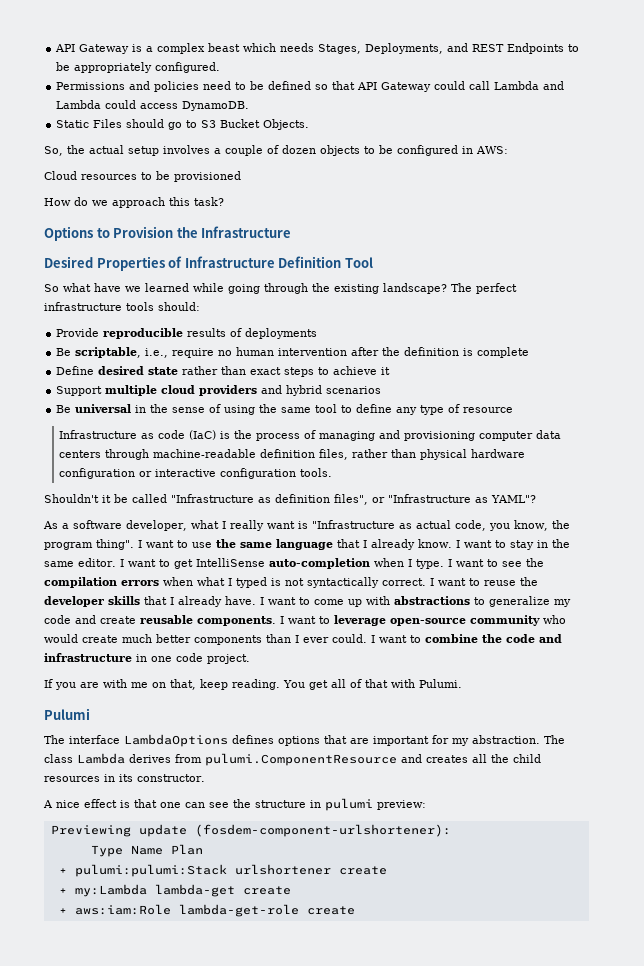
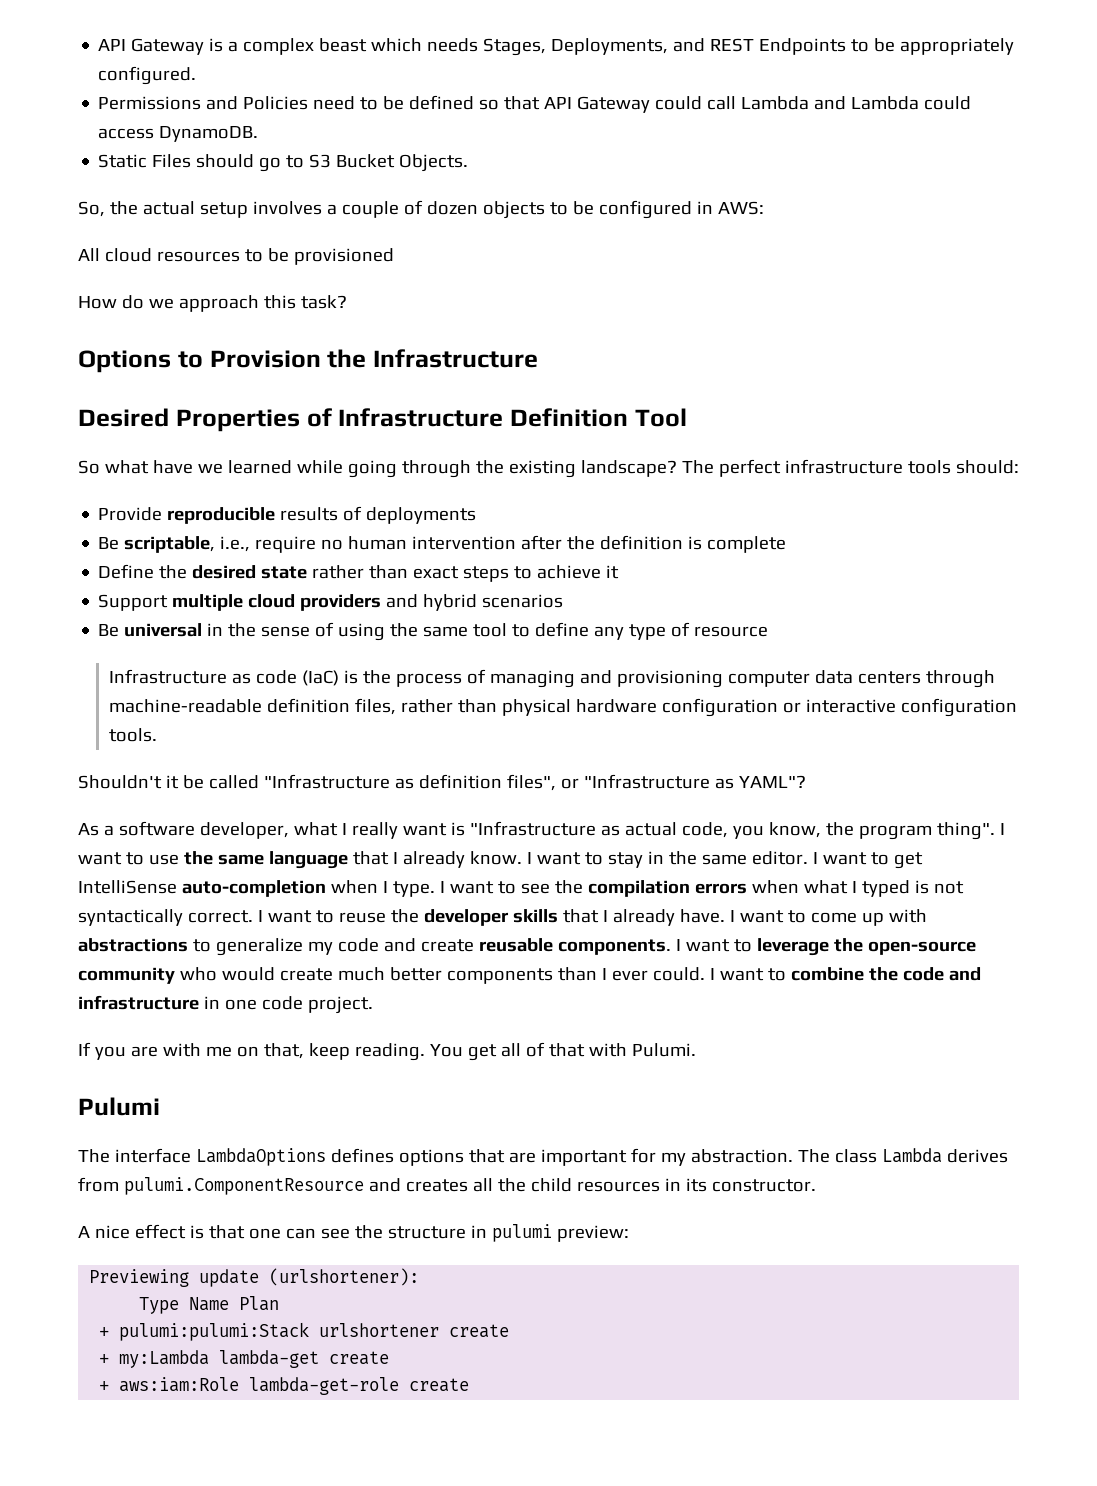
- Permissions and policies need to be defined so that API Gateway could call Lambda and Lambda could access DynamoDB.
+ Permissions and Policies need to be defined so that API Gateway could call Lambda and Lambda could access DynamoDB.
- Cloud resources to be provisioned
+ All cloud resources to be provisioned
- Define desired state rather than exact steps to achieve it
+ Define the desired state rather than exact steps to achieve it
- I want to leverage open-source community who would create much better components than I ever could.
+ I want to leverage the open-source community who would create much better components than I ever could.
- Previewing update (fosdem-component-urlshortener):
+ Previewing update (urlshortener):

